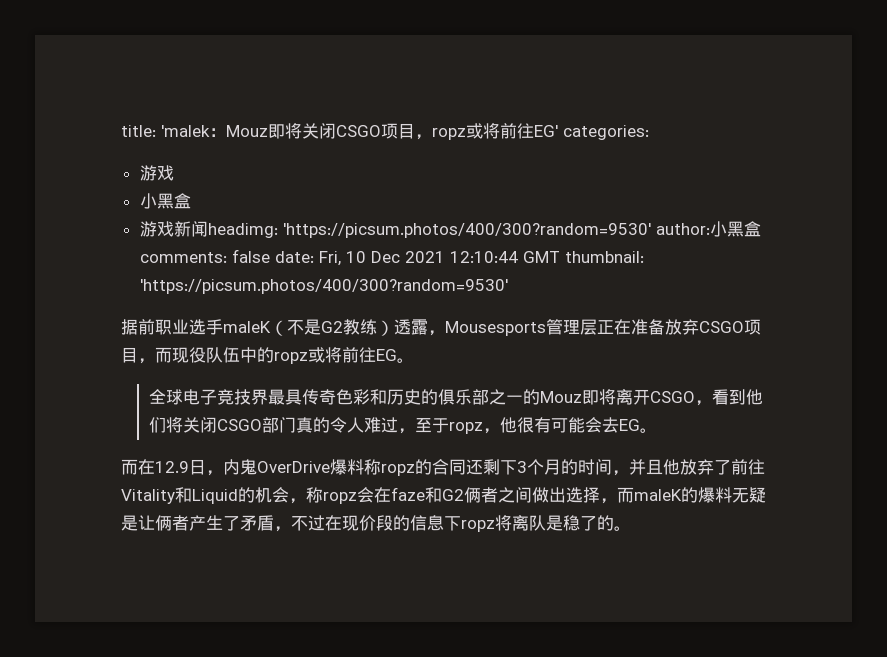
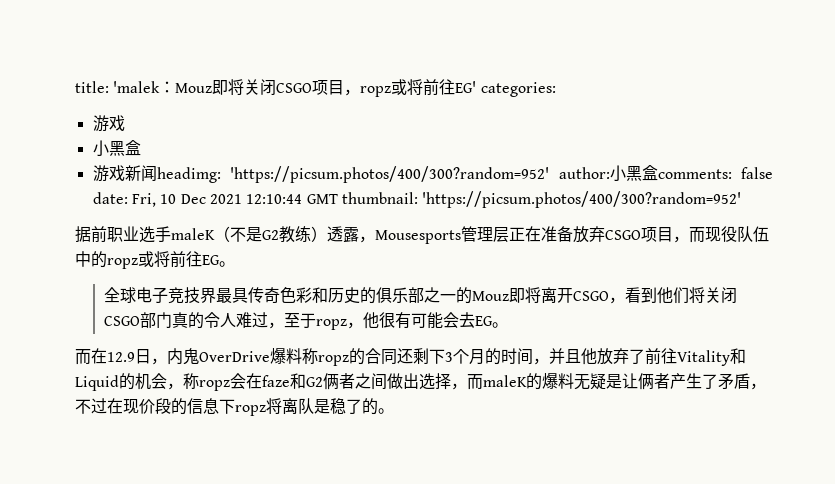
- 游戏新闻headimg: 'https://picsum.photos/400/300?random=9530' author:小黑盒comments: false date: Fri, 10 Dec 2021 12:10:44 GMT thumbnail: 'https://picsum.photos/400/300?random=9530'
+ 游戏新闻headimg: 'https://picsum.photos/400/300?random=952' author:小黑盒comments: false date: Fri, 10 Dec 2021 12:10:44 GMT thumbnail: 'https://picsum.photos/400/300?random=952'

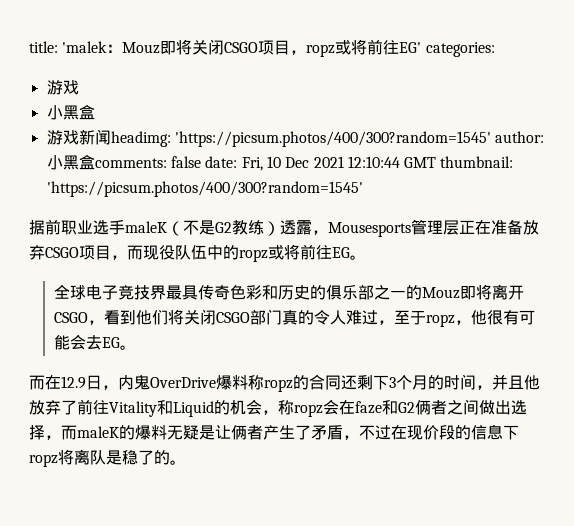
- 游戏新闻headimg: 'https://picsum.photos/400/300?random=952' author:小黑盒comments: false date: Fri, 10 Dec 2021 12:10:44 GMT thumbnail: 'https://picsum.photos/400/300?random=952'
+ 游戏新闻headimg: 'https://picsum.photos/400/300?random=1545' author:小黑盒comments: false date: Fri, 10 Dec 2021 12:10:44 GMT thumbnail: 'https://picsum.photos/400/300?random=1545'

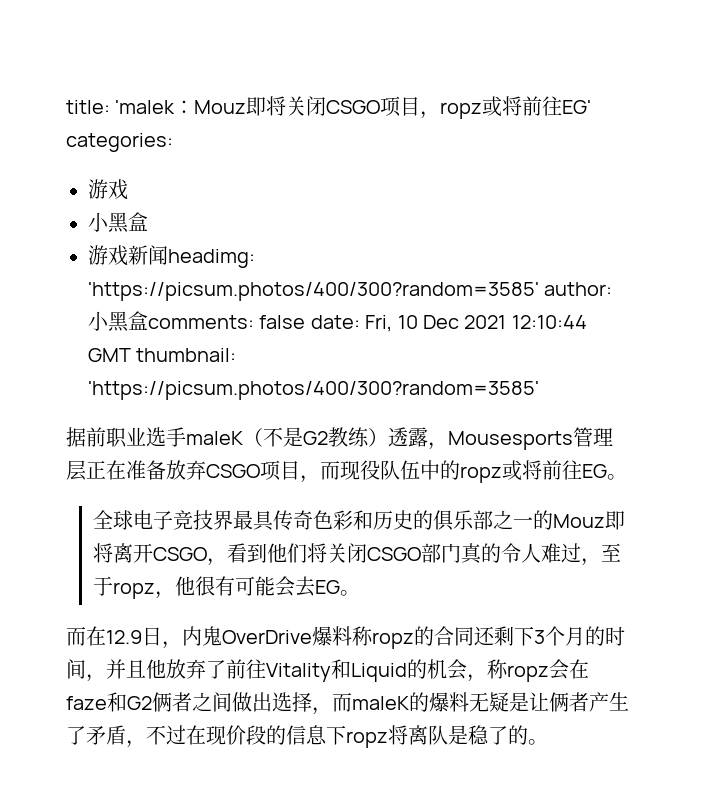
- 游戏新闻headimg: 'https://picsum.photos/400/300?random=1545' author:小黑盒comments: false date: Fri, 10 Dec 2021 12:10:44 GMT thumbnail: 'https://picsum.photos/400/300?random=1545'
+ 游戏新闻headimg: 'https://picsum.photos/400/300?random=3585' author:小黑盒comments: false date: Fri, 10 Dec 2021 12:10:44 GMT thumbnail: 'https://picsum.photos/400/300?random=3585'

